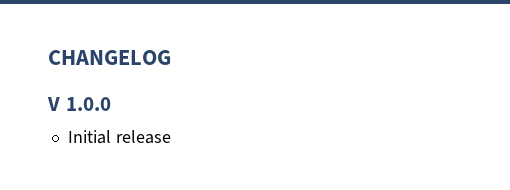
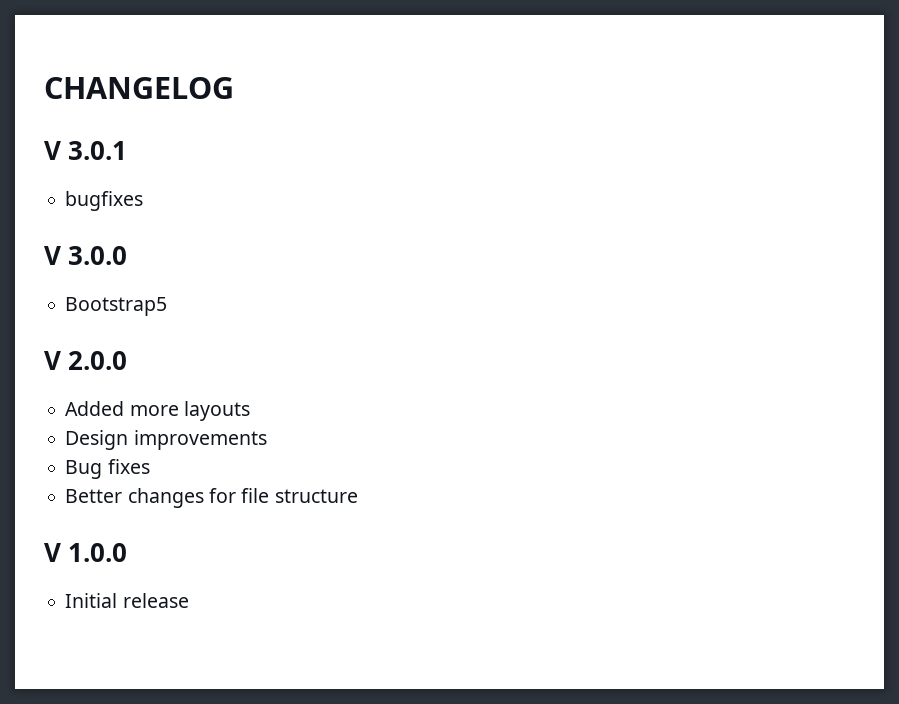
+ V 3.0.1
+ bugfixes
+ V 3.0.0
+ Bootstrap5
+ V 2.0.0
+ Added more layouts
+ Design improvements
+ Bug fixes
+ Better changes for file structure

